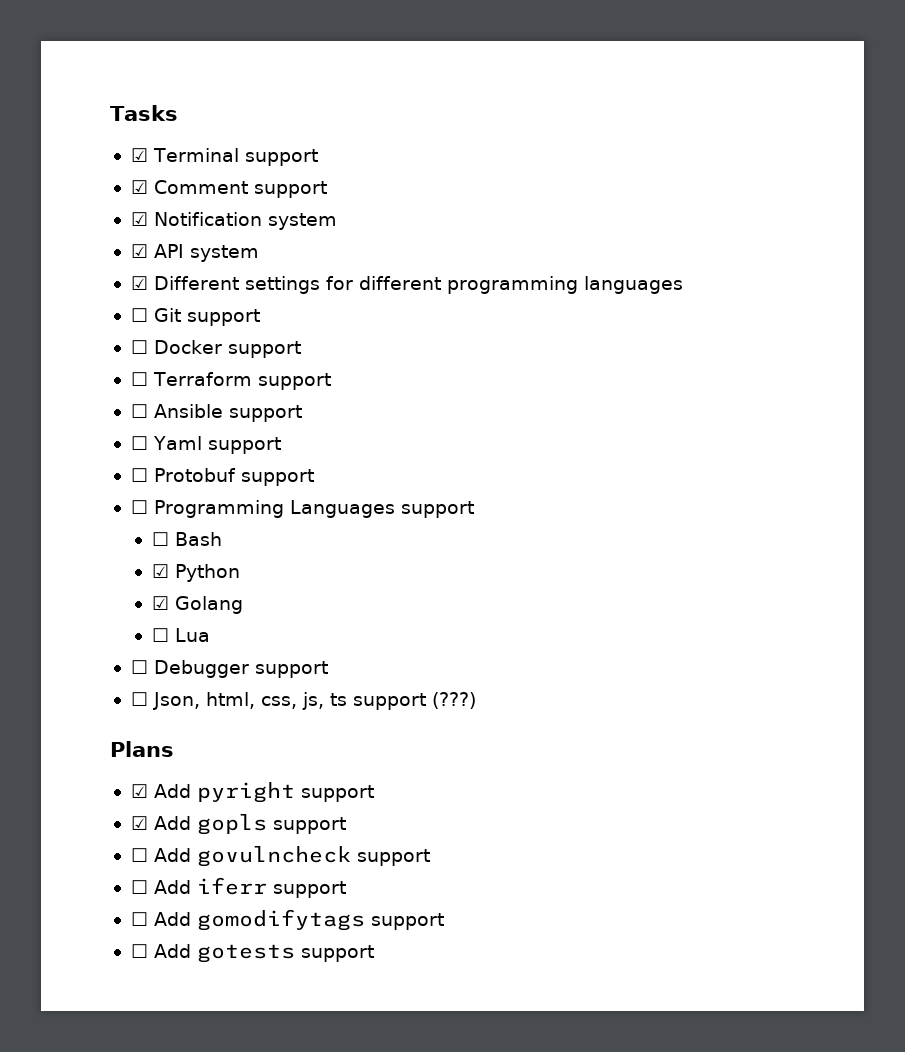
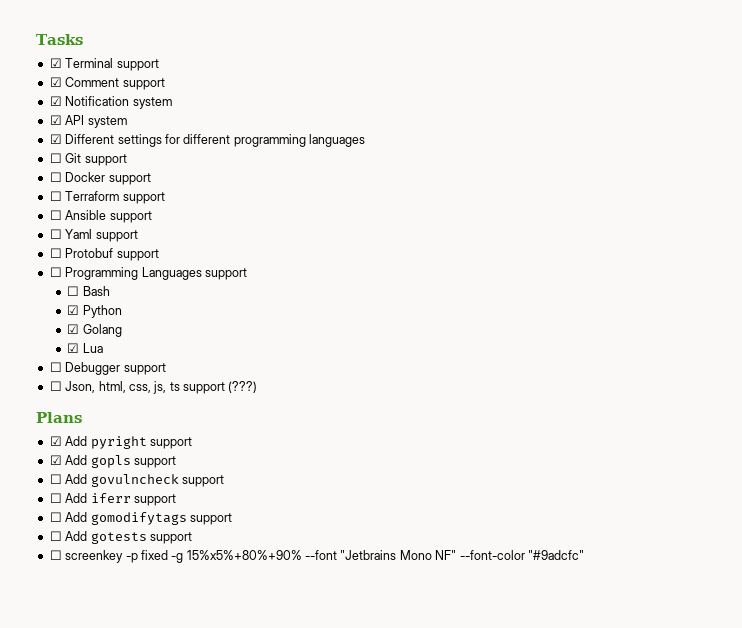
- ☐ Lua
+ ☑ Lua
+ ☐ screenkey -p fixed -g 15%x5%+80%+90% --font "Jetbrains Mono NF" --font-color "#9adcfc"

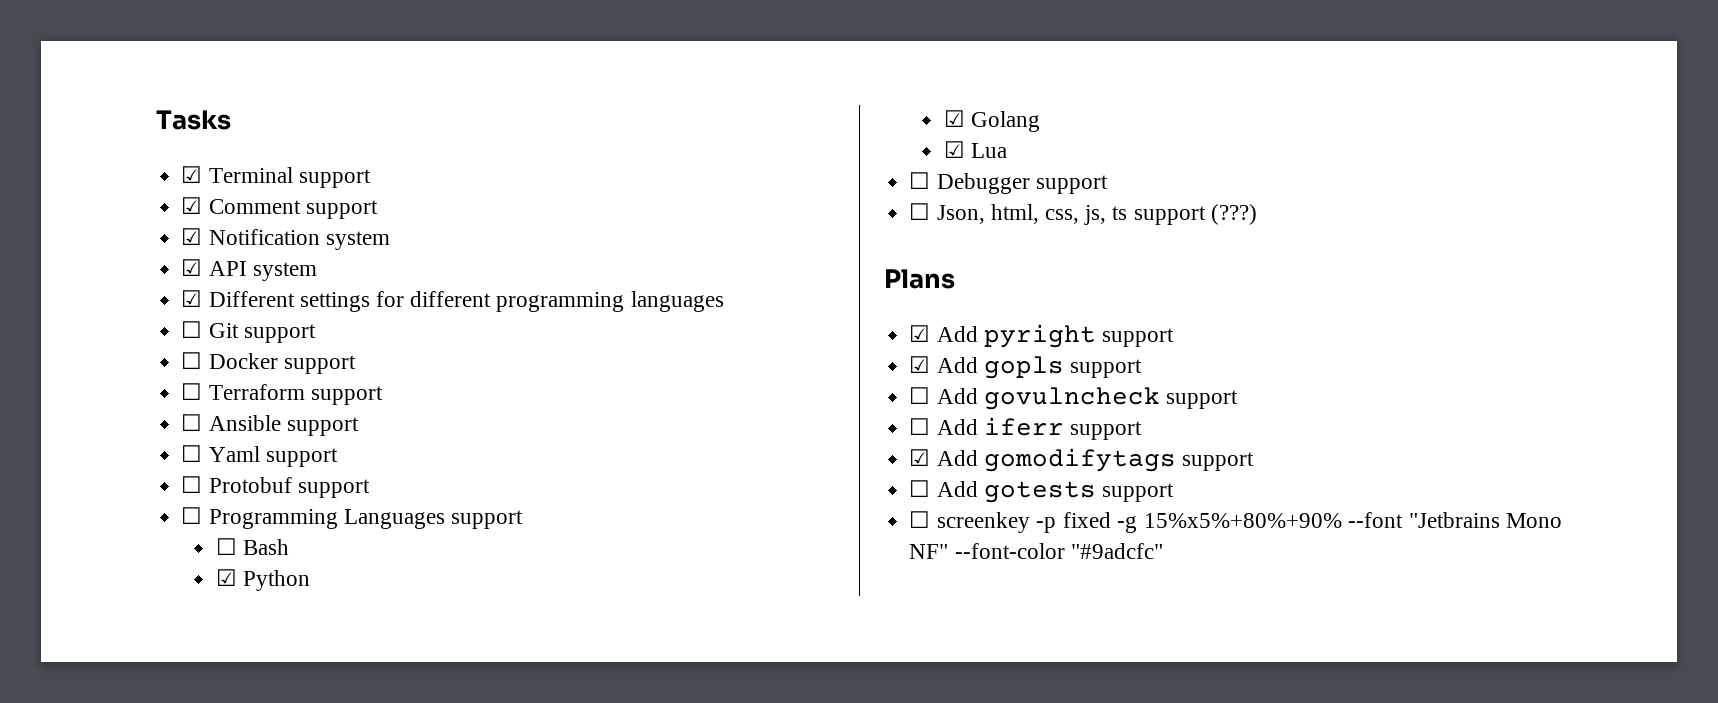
- ☐ Add gomodifytags support
+ ☑ Add gomodifytags support

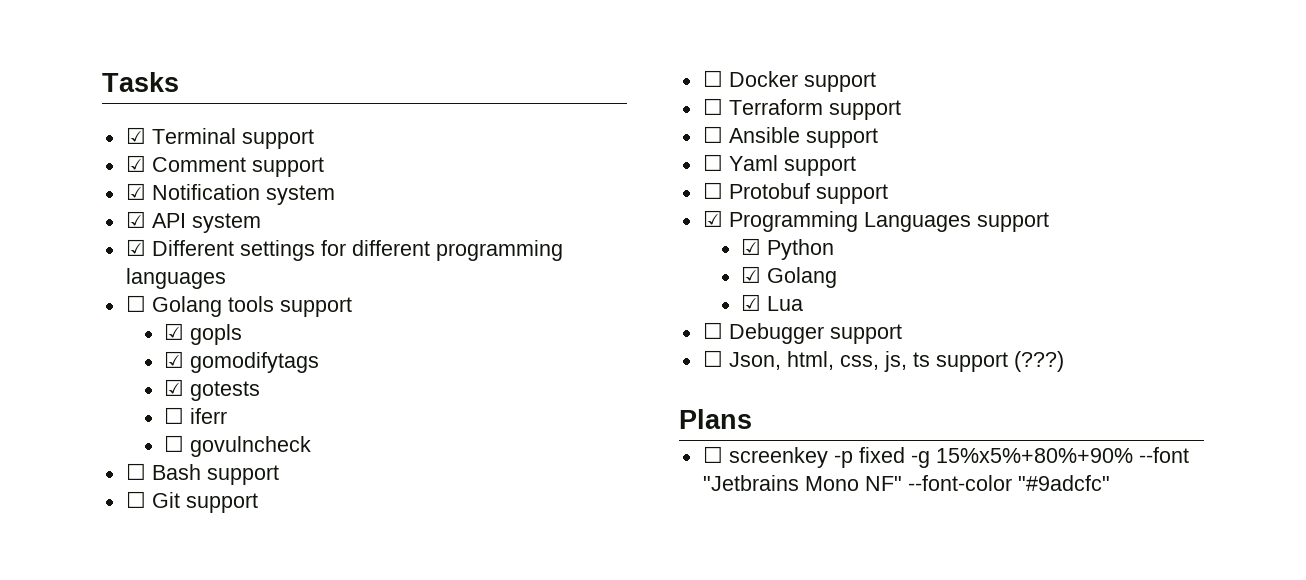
+ ☐ Golang tools support
+ ☑ gopls
+ ☑ gomodifytags
+ ☑ gotests
+ ☐ iferr
+ ☐ govulncheck
+ ☐ Bash support
- ☐ Programming Languages support
+ ☑ Programming Languages support
- ☐ Bash
- ☑ Add pyright support
- ☑ Add gopls support
- ☐ Add govulncheck support
- ☐ Add iferr support
- ☑ Add gomodifytags support
- ☐ Add gotests support

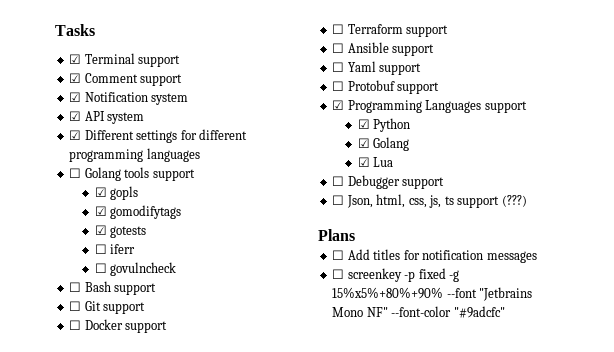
+ ☐ Add titles for notification messages

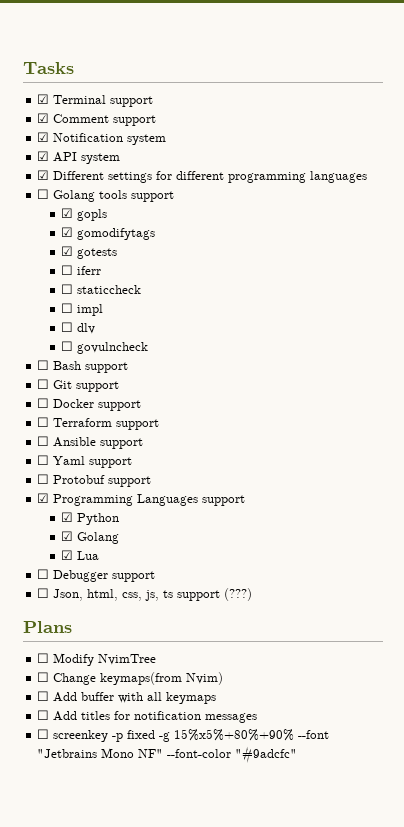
+ ☐ staticcheck
+ ☐ impl
+ ☐ dlv
+ ☐ Modify NvimTree
+ ☐ Change keymaps(from Nvim)
+ ☐ Add buffer with all keymaps

